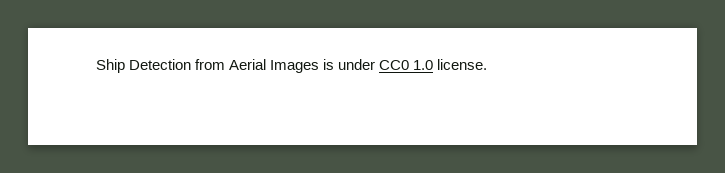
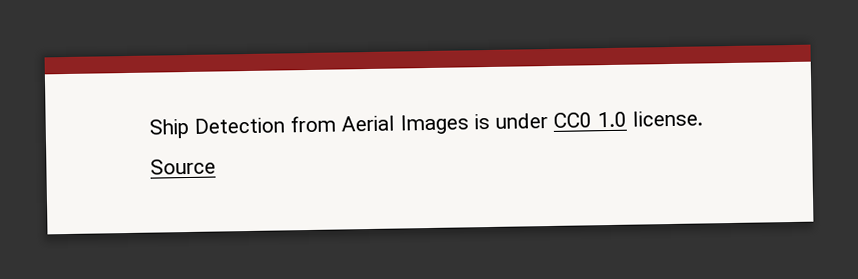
+ Source

